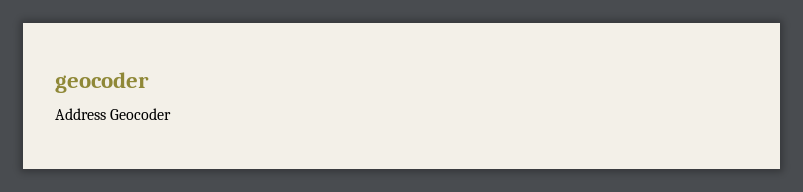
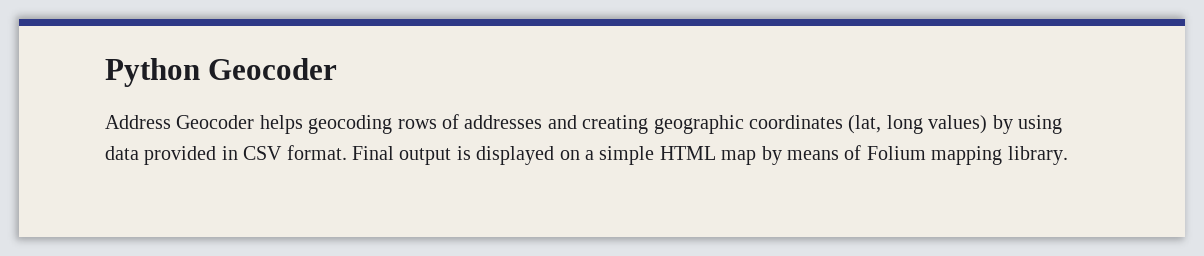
- geocoder
+ Python Geocoder
- Address Geocoder
+ Address Geocoder helps geocoding rows of addresses and creating geographic coordinates (lat, long values) by using data provided in CSV format. Final output is displayed on a simple HTML map by means of Folium mapping library.

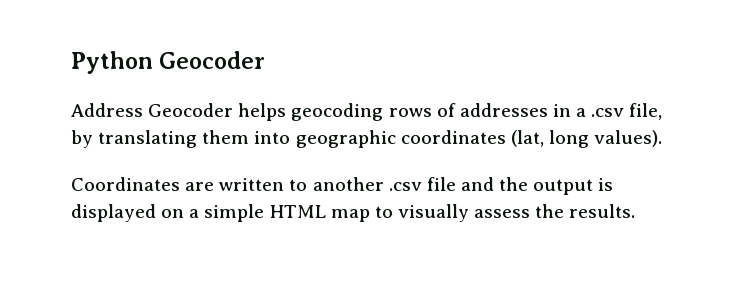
- Address Geocoder helps geocoding rows of addresses and creating geographic coordinates (lat, long values) by using data provided in CSV format. Final output is displayed on a simple HTML map by means of Folium mapping library.
+ Address Geocoder helps geocoding rows of addresses in a .csv file, by translating them into geographic coordinates (lat, long values).
+ Coordinates are written to another .csv file and the output is displayed on a simple HTML map to visually assess the results.

